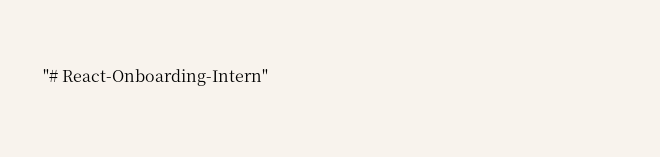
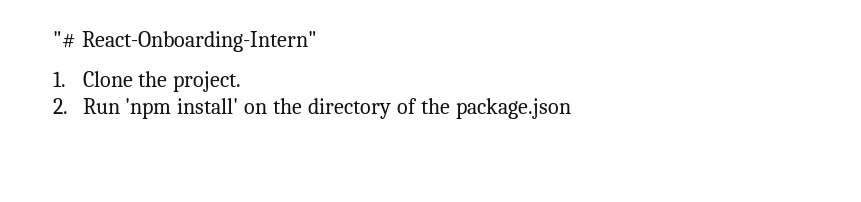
+ 1. Clone the project.
+ 2. Run 'npm install' on the directory of the package.json

